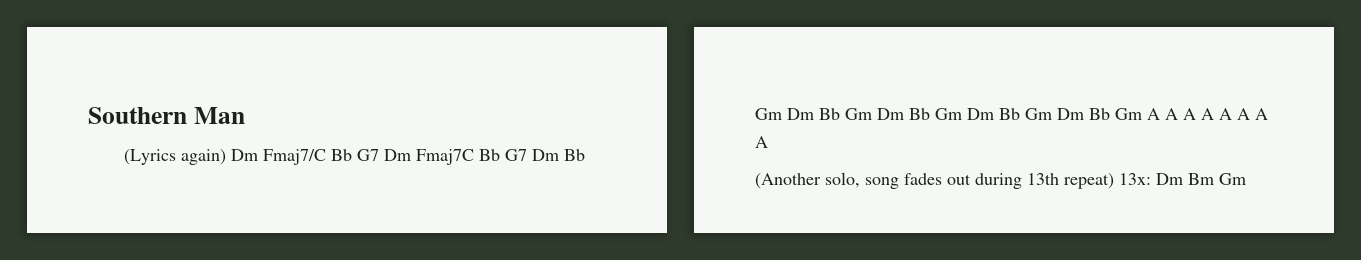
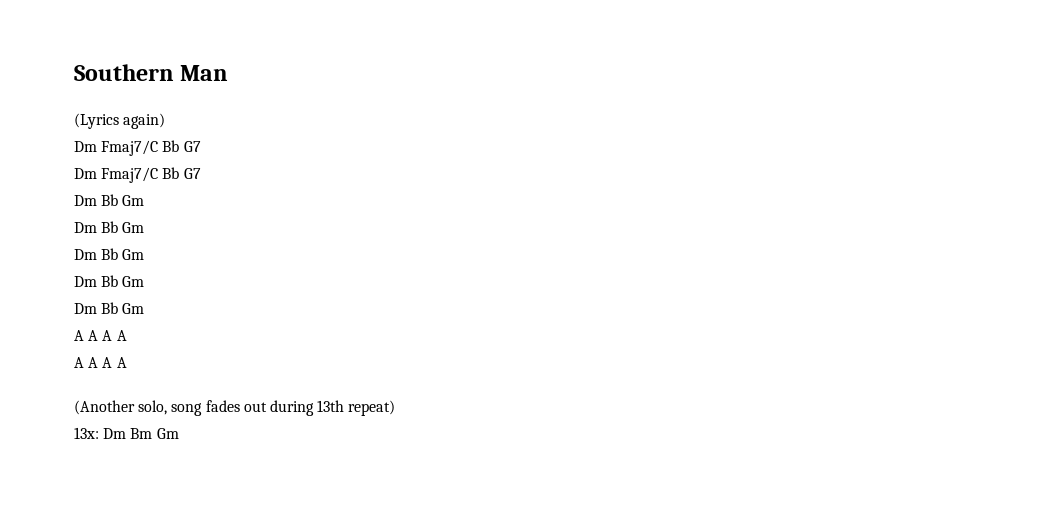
- (Lyrics again) Dm Fmaj7/C Bb G7 Dm Fmaj7C Bb G7 Dm Bb Gm Dm Bb Gm Dm Bb Gm Dm Bb Gm Dm Bb Gm A A A A A A A A
+ (Lyrics again)
+ Dm Fmaj7/C Bb G7
+ Dm Fmaj7/C Bb G7
+ Dm Bb Gm
+ Dm Bb Gm
+ Dm Bb Gm
+ Dm Bb Gm
+ Dm Bb Gm
+ A A A A
+ A A A A
- (Another solo, song fades out during 13th repeat) 13x: Dm Bm Gm
+ (Another solo, song fades out during 13th repeat)
+ 13x: Dm Bm Gm

